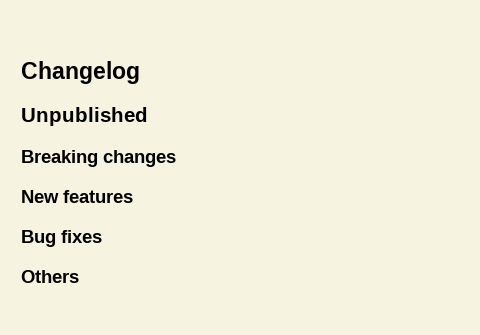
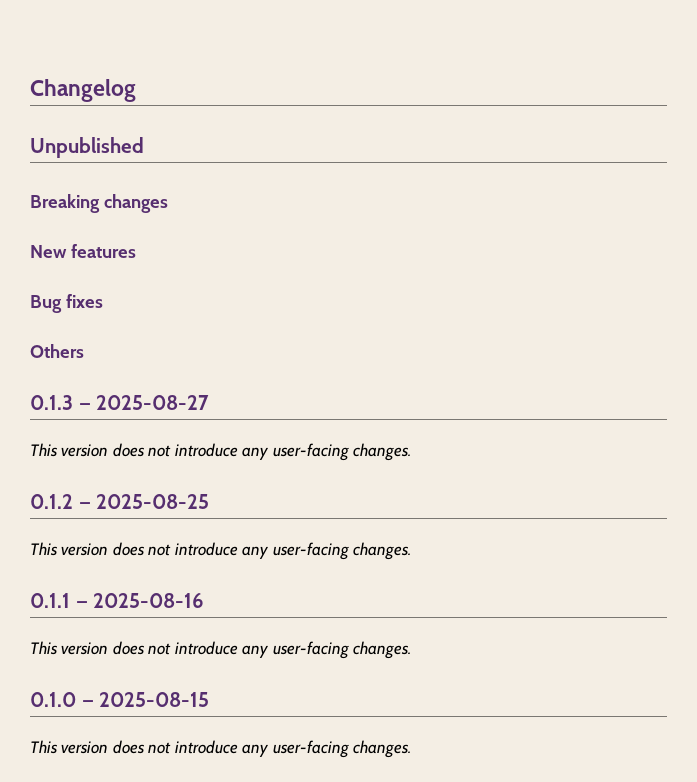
+ 0.1.3 — 2025-08-27
+ This version does not introduce any user-facing changes.
+ 0.1.2 — 2025-08-25
+ This version does not introduce any user-facing changes.
+ 0.1.1 — 2025-08-16
+ This version does not introduce any user-facing changes.
+ 0.1.0 — 2025-08-15
+ This version does not introduce any user-facing changes.

